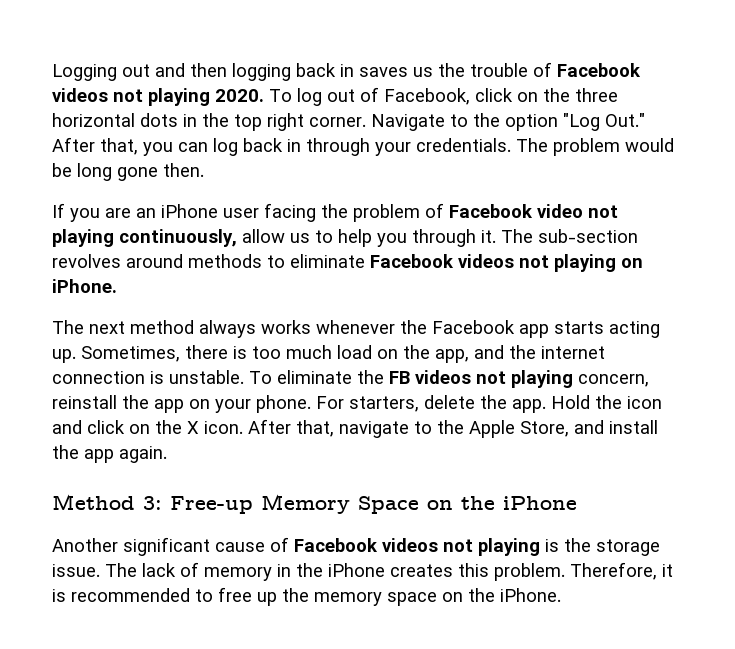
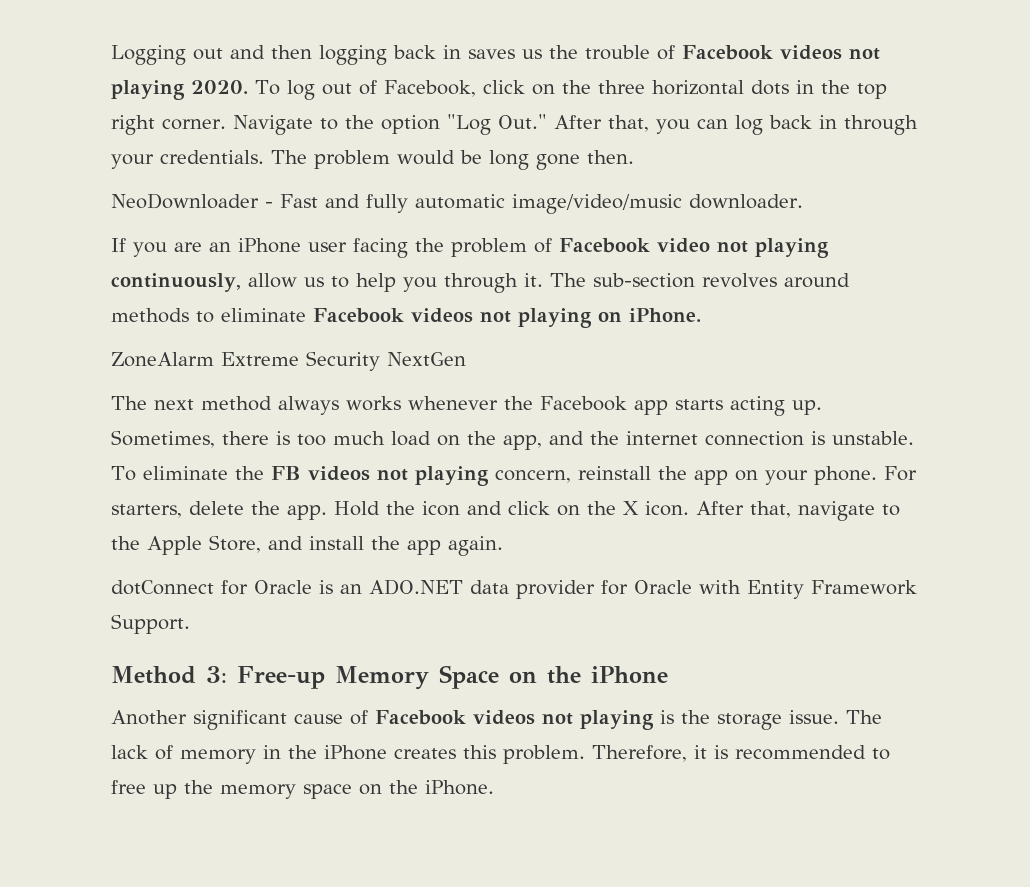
+ NeoDownloader - Fast and fully automatic image/video/music downloader.
+ ZoneAlarm Extreme Security NextGen
+ dotConnect for Oracle is an ADO.NET data provider for Oracle with Entity Framework Support.

